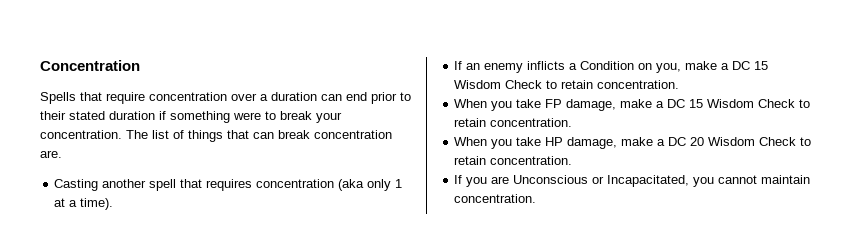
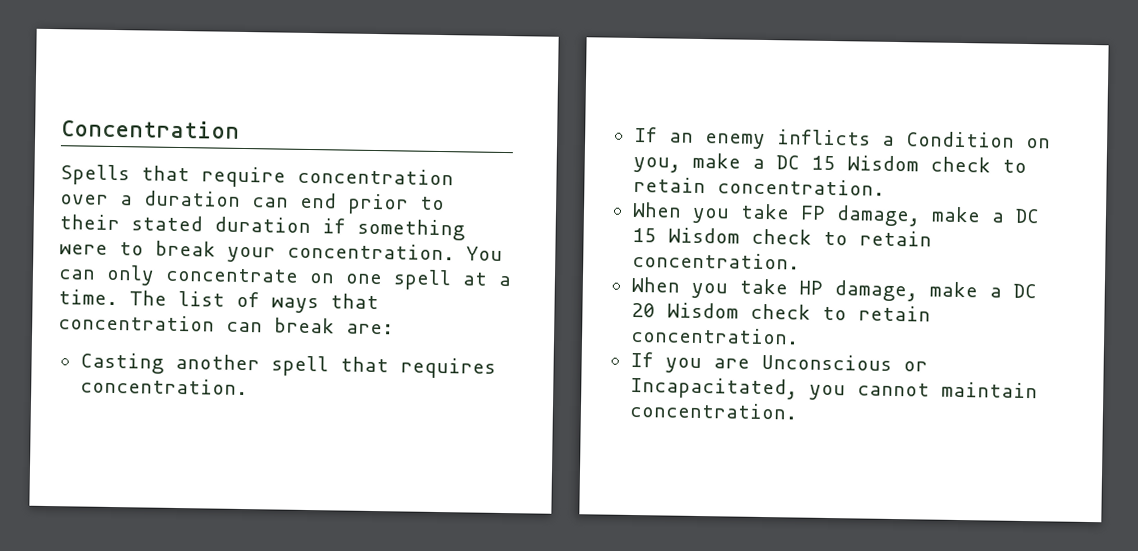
- The list of things that can break concentration are.
+ You can only concentrate on one spell at a time. The list of ways that concentration can break are:
- Casting another spell that requires concentration (aka only 1 at a time).
+ Casting another spell that requires concentration.
- If an enemy inflicts a Condition on you, make a DC 15 Wisdom Check to retain concentration.
+ If an enemy inflicts a Condition on you, make a DC 15 Wisdom check to retain concentration.
- When you take FP damage, make a DC 15 Wisdom Check to retain concentration.
+ When you take FP damage, make a DC 15 Wisdom check to retain concentration.
- When you take HP damage, make a DC 20 Wisdom Check to retain concentration.
+ When you take HP damage, make a DC 20 Wisdom check to retain concentration.

